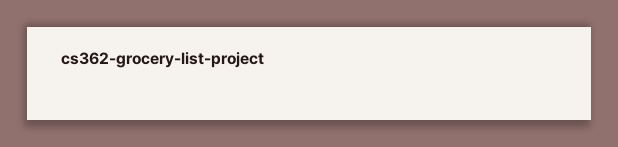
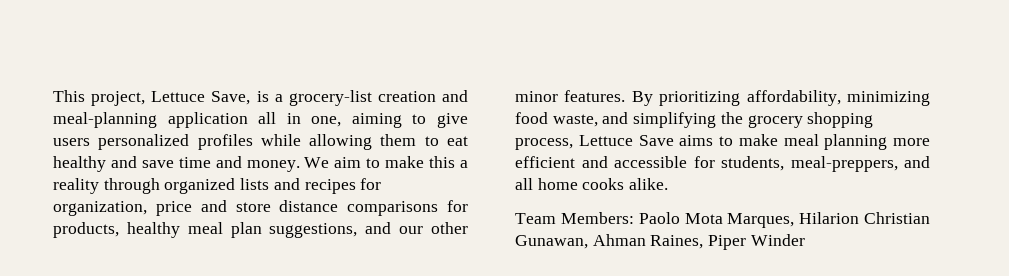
- cs362-grocery-list-project
+ This project, Lettuce Save, is a grocery-list creation and meal-planning application all in one, aiming to give users personalized profiles while allowing them to eat healthy and save time and money. We aim to make this a reality through organized lists and recipes for organization, price and store distance comparisons for products, healthy meal plan suggestions, and our other minor features. By prioritizing affordability, minimizing food waste, and simplifying the grocery shopping process, Lettuce Save aims to make meal planning more efficient and accessible for students, meal-preppers, and all home cooks alike.
+ Team Members: Paolo Mota Marques, Hilarion Christian Gunawan, Ahman Raines, Piper Winder

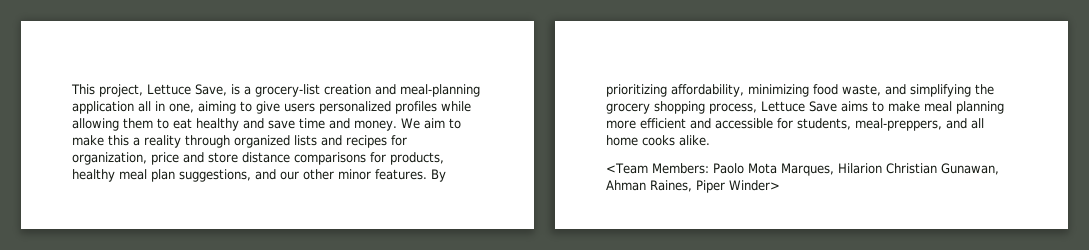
- Team Members: Paolo Mota Marques, Hilarion Christian Gunawan, Ahman Raines, Piper Winder
+ <Team Members: Paolo Mota Marques, Hilarion Christian Gunawan, Ahman Raines, Piper Winder>

